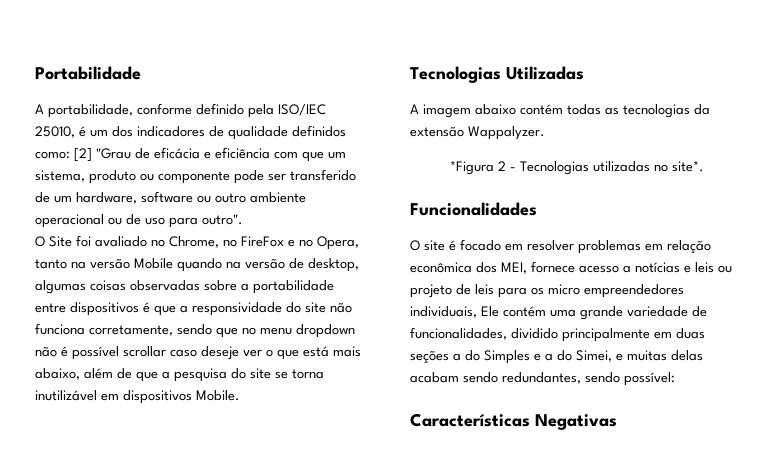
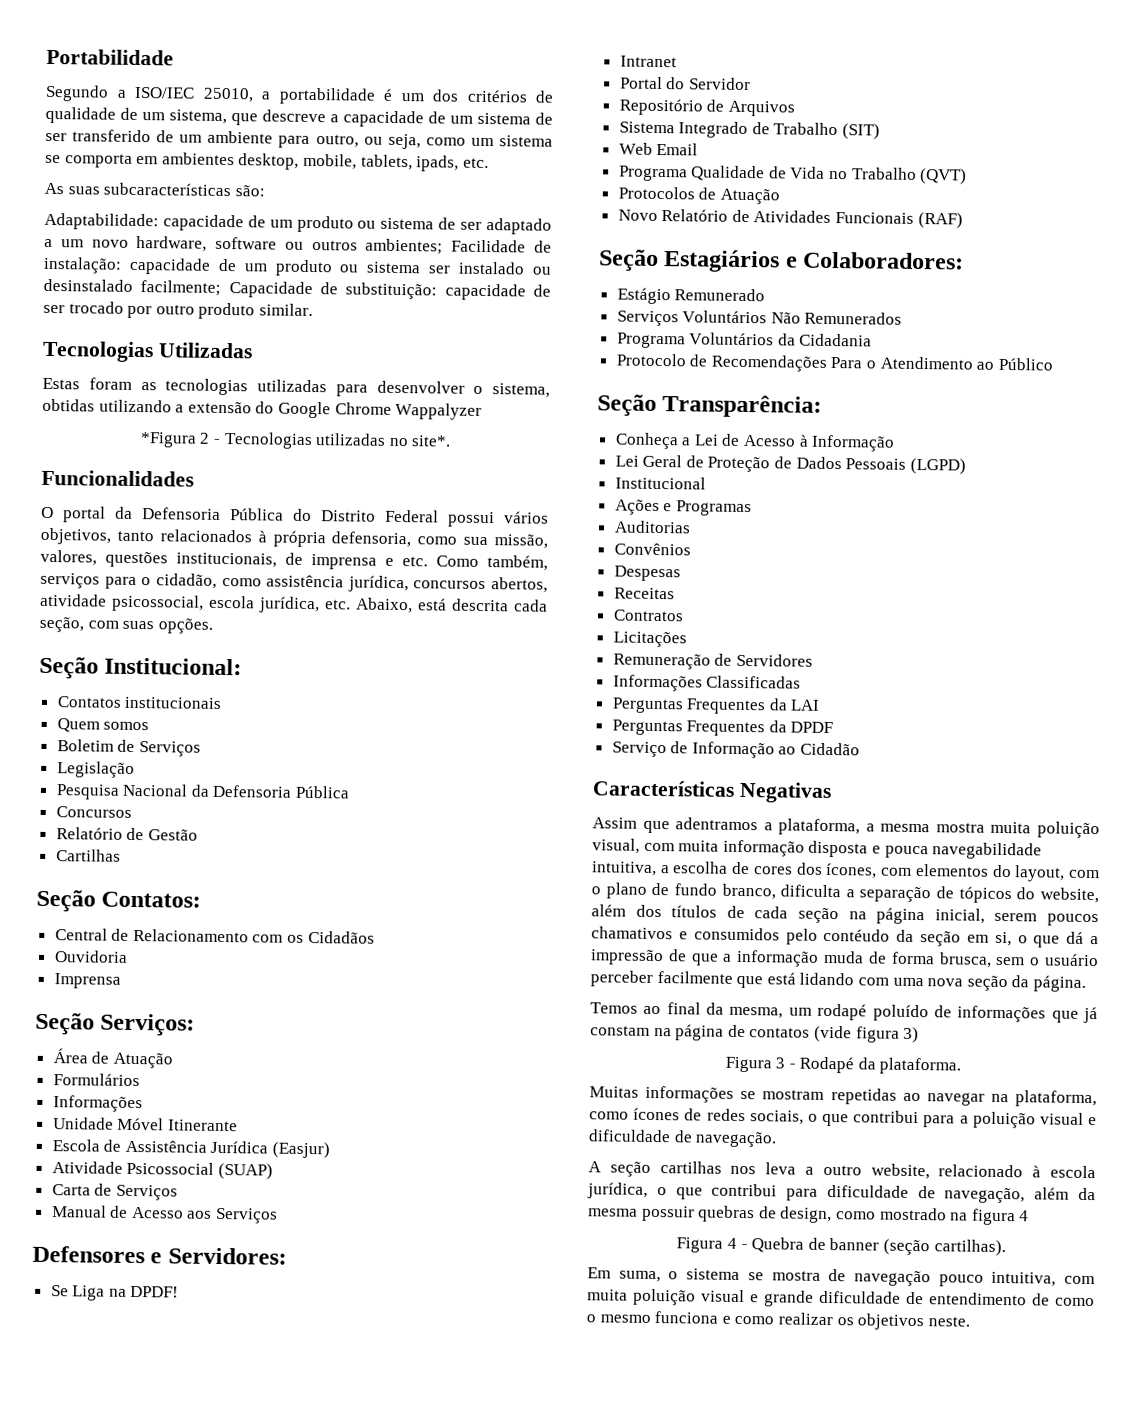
- A portabilidade, conforme definido pela ISO/IEC 25010, é um dos indicadores de qualidade definidos como: [2] "Grau de eficácia e eficiência com que um sistema, produto ou componente pode ser transferido de um hardware, software ou outro ambiente operacional ou de uso para outro".
- O Site foi avaliado no Chrome, no FireFox e no Opera, tanto na versão Mobile quando na versão de desktop, algumas coisas observadas sobre a portabilidade entre dispositivos é que a responsividade do site não funciona corretamente, sendo que no menu dropdown não é possível scrollar caso deseje ver o que está mais abaixo, além de que a pesquisa do site se torna inutilizável em dispositivos Mobile.
+ Segundo a ISO/IEC 25010, a portabilidade é um dos critérios de qualidade de um sistema, que descreve a capacidade de um sistema de ser transferido de um ambiente para outro, ou seja, como um sistema se comporta em ambientes desktop, mobile, tablets, ipads, etc.
+ As suas subcaracterísticas são:
+ Adaptabilidade: capacidade de um produto ou sistema de ser adaptado a um novo hardware, software ou outros ambientes; Facilidade de instalação: capacidade de um produto ou sistema ser instalado ou desinstalado facilmente; Capacidade de substituição: capacidade de ser trocado por outro produto similar.
  Tecnologias Utilizadas
- A imagem abaixo contém todas as tecnologias da extensão Wappalyzer.
+ Estas foram as tecnologias utilizadas para desenvolver o sistema, obtidas utilizando a extensão do Google Chrome Wappalyzer
- O site é focado em resolver problemas em relação econômica dos MEI, fornece acesso a notícias e leis ou projeto de leis para os micro empreendedores individuais, Ele contém uma grande variedade de funcionalidades, dividido principalmente em duas seções a do Simples e a do Simei, e muitas delas acabam sendo redundantes, sendo possível:
+ O portal da Defensoria Pública do Distrito Federal possui vários objetivos, tanto relacionados à própria defensoria, como sua missão, valores, questões institucionais, de imprensa e etc. Como também, serviços para o cidadão, como assistência jurídica, concursos abertos, atividade psicossocial, escola jurídica, etc. Abaixo, está descrita cada seção, com suas opções.
+ Seção Institucional:
+ Contatos institucionais
+ Quem somos
+ Boletim de Serviços
+ Legislação
+ Pesquisa Nacional da Defensoria Pública
+ Concursos
+ Relatório de Gestão
+ Cartilhas
+ Seção Contatos:
+ Central de Relacionamento com os Cidadãos
+ Ouvidoria
+ Imprensa
+ Seção Serviços:
+ Área de Atuação
+ Formulários
+ Informações
+ Unidade Móvel Itinerante
+ Escola de Assistência Jurídica (Easjur)
+ Atividade Psicossocial (SUAP)
+ Carta de Serviços
+ Manual de Acesso aos Serviços
+ Defensores e Servidores:
+ Se Liga na DPDF!
+ Intranet
+ Portal do Servidor
+ Repositório de Arquivos
+ Sistema Integrado de Trabalho (SIT)
+ Web Email
+ Programa Qualidade de Vida no Trabalho (QVT)
+ Protocolos de Atuação
+ Novo Relatório de Atividades Funcionais (RAF)
+ Seção Estagiários e Colaboradores:
+ Estágio Remunerado
+ Serviços Voluntários Não Remunerados
+ Programa Voluntários da Cidadania
+ Protocolo de Recomendações Para o Atendimento ao Público
+ Seção Transparência:
+ Conheça a Lei de Acesso à Informação
+ Lei Geral de Proteção de Dados Pessoais (LGPD)
+ Institucional
+ Ações e Programas
+ Auditorias
+ Convênios
+ Despesas
+ Receitas
+ Contratos
+ Licitações
+ Remuneração de Servidores
+ Informações Classificadas
+ Perguntas Frequentes da LAI
+ Perguntas Frequentes da DPDF
+ Serviço de Informação ao Cidadão
  Características Negativas
+ Assim que adentramos a plataforma, a mesma mostra muita poluição visual, com muita informação disposta e pouca navegabilidade intuitiva, a escolha de cores dos ícones, com elementos do layout, com o plano de fundo branco, dificulta a separação de tópicos do website, além dos títulos de cada seção na página inicial, serem poucos chamativos e consumidos pelo contéudo da seção em si, o que dá a impressão de que a informação muda de forma brusca, sem o usuário perceber facilmente que está lidando com uma nova seção da página.
+ Temos ao final da mesma, um rodapé poluído de informações que já constam na página de contatos (vide figura 3)
+ Figura 3 - Rodapé da plataforma.
+ Muitas informações se mostram repetidas ao navegar na plataforma, como ícones de redes sociais, o que contribui para a poluição visual e dificuldade de navegação.
+ A seção cartilhas nos leva a outro website, relacionado à escola jurídica, o que contribui para dificuldade de navegação, além da mesma possuir quebras de design, como mostrado na figura 4
+ Figura 4 - Quebra de banner (seção cartilhas).
+ Em suma, o sistema se mostra de navegação pouco intuitiva, com muita poluição visual e grande dificuldade de entendimento de como o mesmo funciona e como realizar os objetivos neste.

